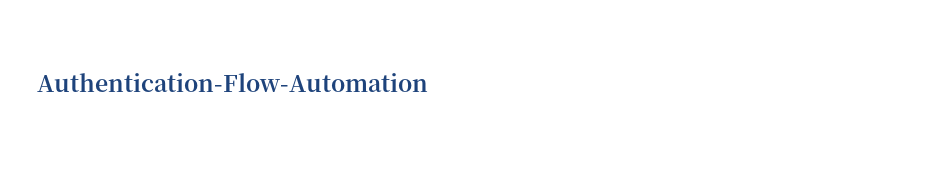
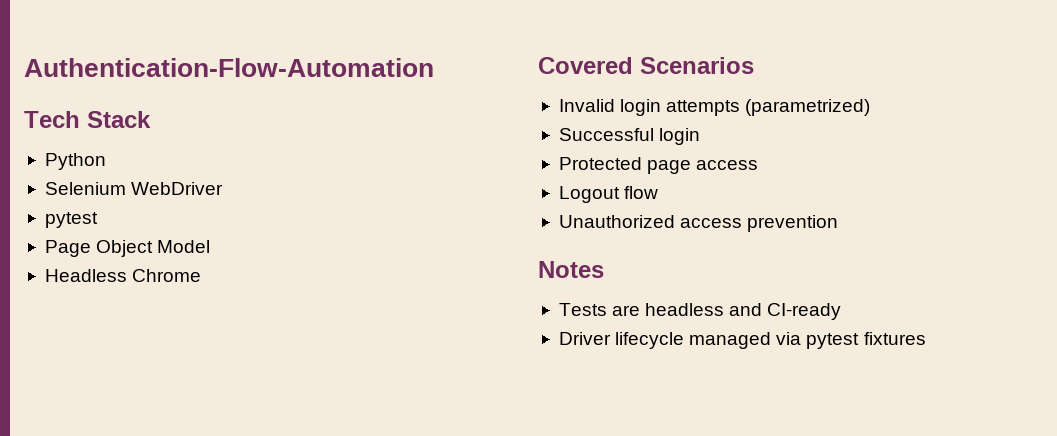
+ Tech Stack
+ Python
+ Selenium WebDriver
+ pytest
+ Page Object Model
+ Headless Chrome
+ Covered Scenarios
+ Invalid login attempts (parametrized)
+ Successful login
+ Protected page access
+ Logout flow
+ Unauthorized access prevention
+ Notes
+ Tests are headless and CI-ready
+ Driver lifecycle managed via pytest fixtures

